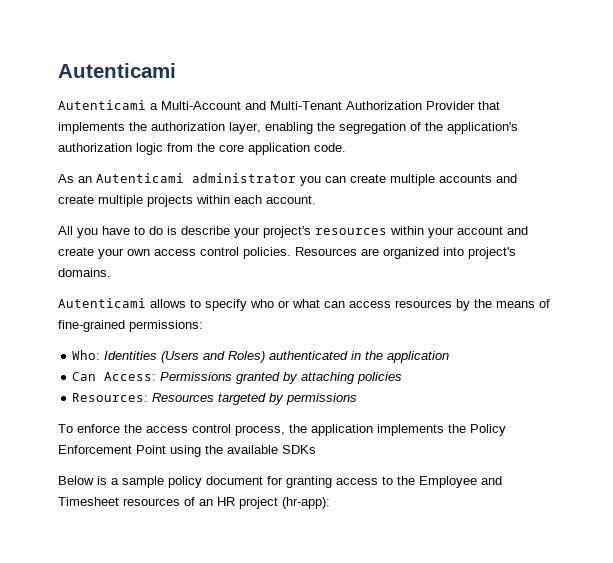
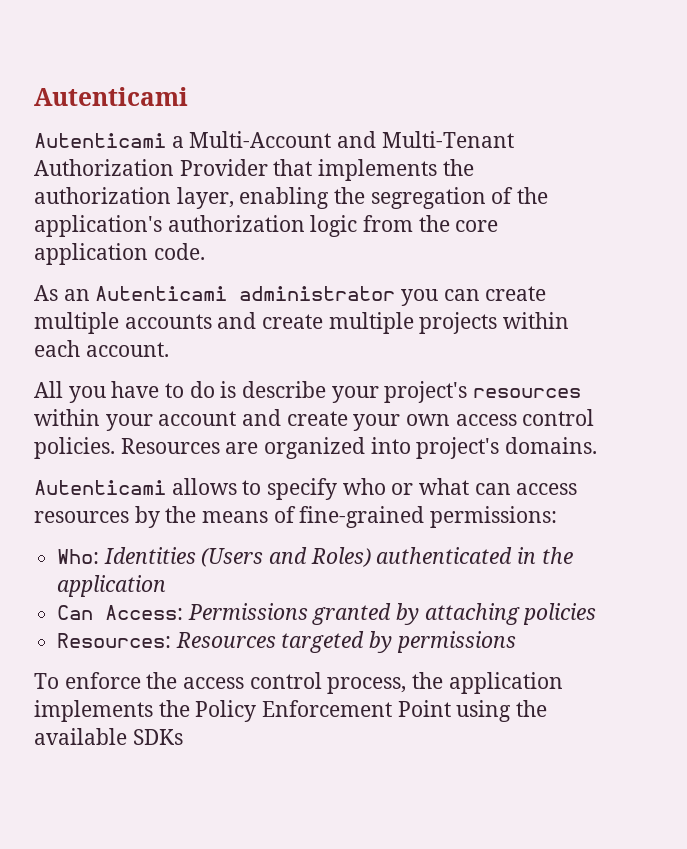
- Below is a sample policy document for granting access to the Employee and Timesheet resources of an HR project (hr-app):

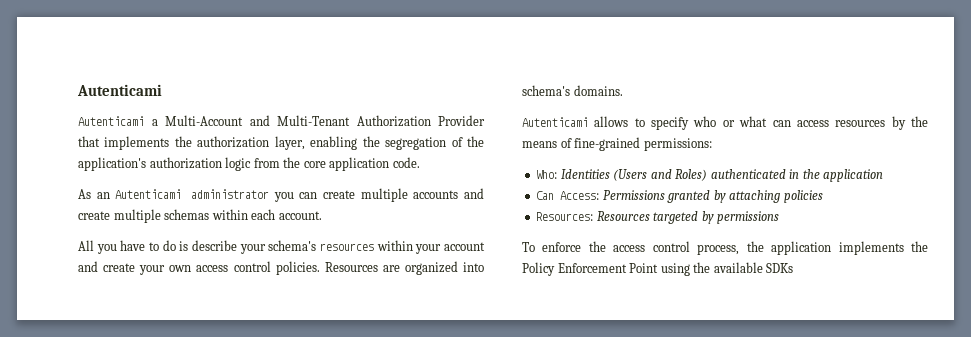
- As an Autenticami administrator you can create multiple accounts and create multiple projects within each account.
+ As an Autenticami administrator you can create multiple accounts and create multiple schemas within each account.
- All you have to do is describe your project's resources within your account and create your own access control policies.
+ All you have to do is describe your schema's resources within your account and create your own access control policies.
- Resources are organized into project's domains.
+ Resources are organized into schema's domains.

